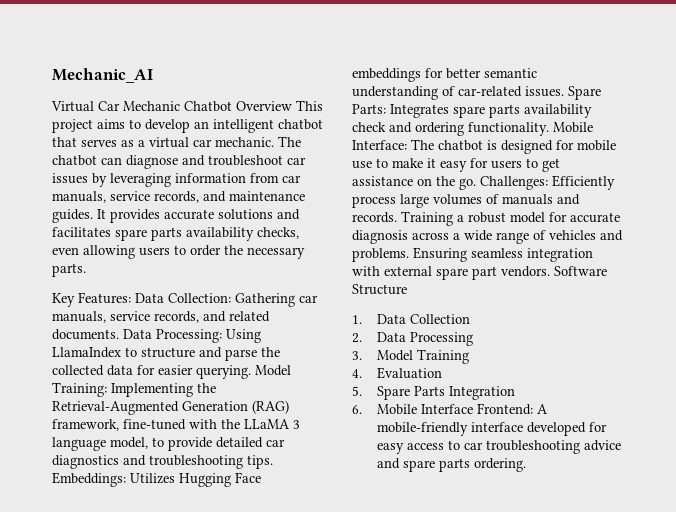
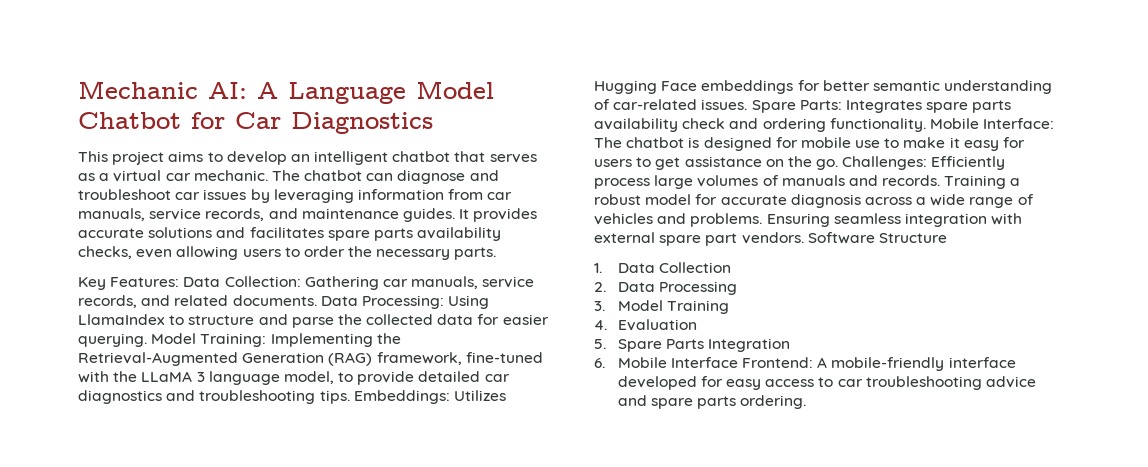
- Mechanic_AI
- Virtual Car Mechanic Chatbot Overview This project aims to develop an intelligent chatbot that serves as a virtual car mechanic.
+ Mechanic AI: A Language Model Chatbot for Car Diagnostics
+ This project aims to develop an intelligent chatbot that serves as a virtual car mechanic.

